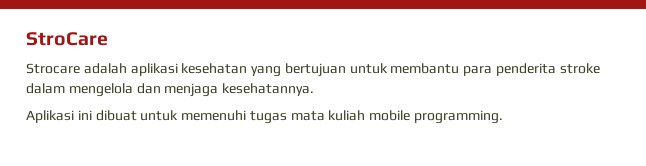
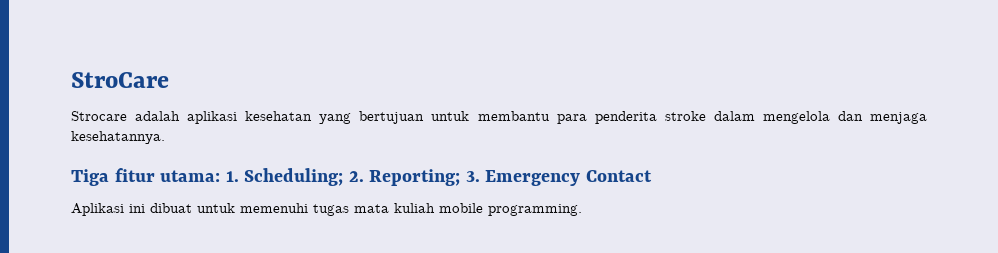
+ Tiga fitur utama: 1. Scheduling; 2. Reporting; 3. Emergency Contact

